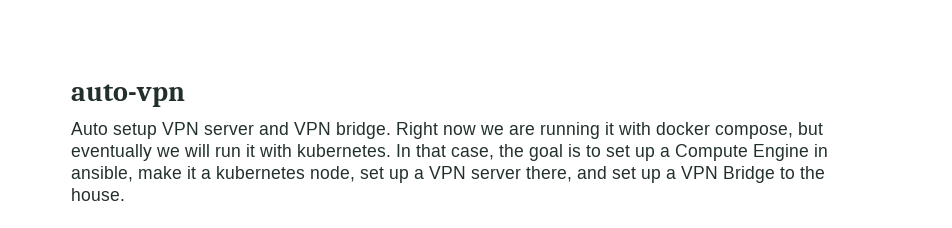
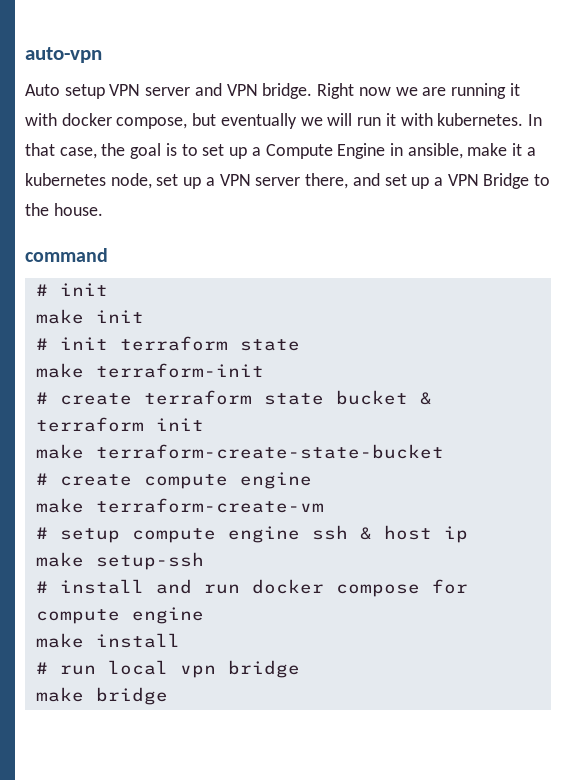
+ command
+ # init
+ make init
+ # init terraform state
+ make terraform-init
+ # create terraform state bucket & terraform init
+ make terraform-create-state-bucket
+ # create compute engine
+ make terraform-create-vm
+ # setup compute engine ssh & host ip
+ make setup-ssh
+ # install and run docker compose for compute engine
+ make install
+ # run local vpn bridge
+ make bridge

